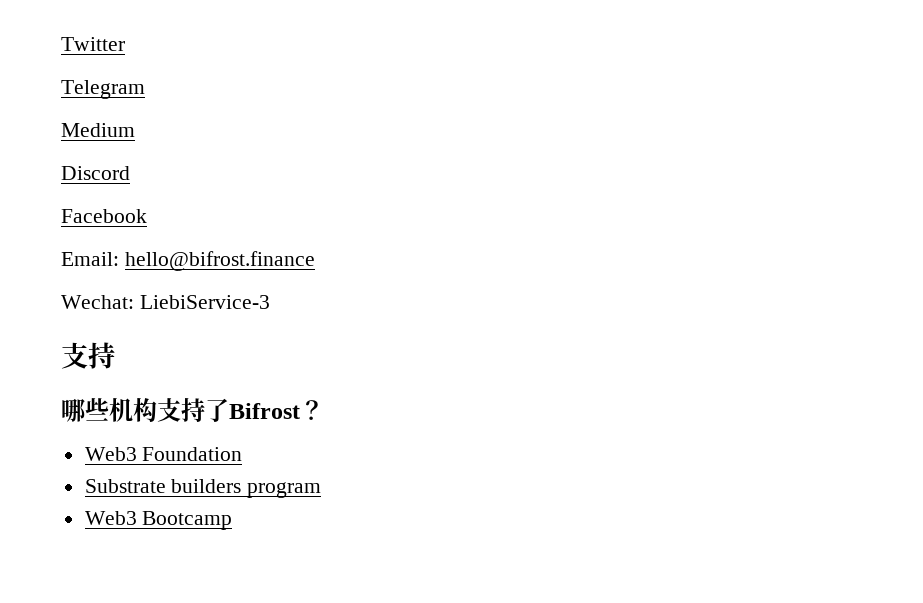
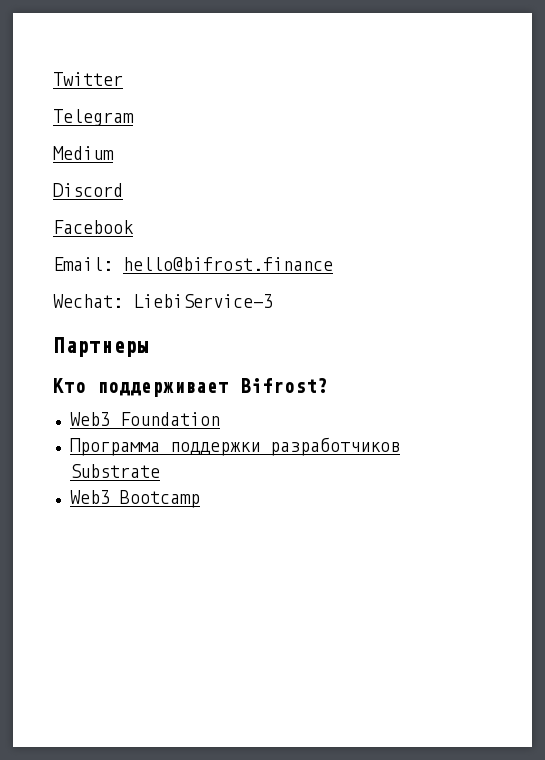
  Wechat: LiebiService-3
- 支持
- 哪些机构支持了Bifrost？
+ Партнеры
+ Кто поддерживает Bifrost?
- Substrate builders program
+ Программа поддержки разработчиков Substrate

